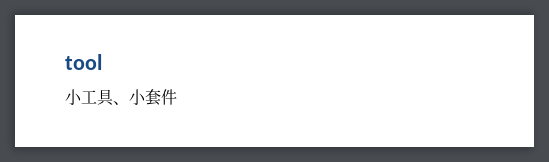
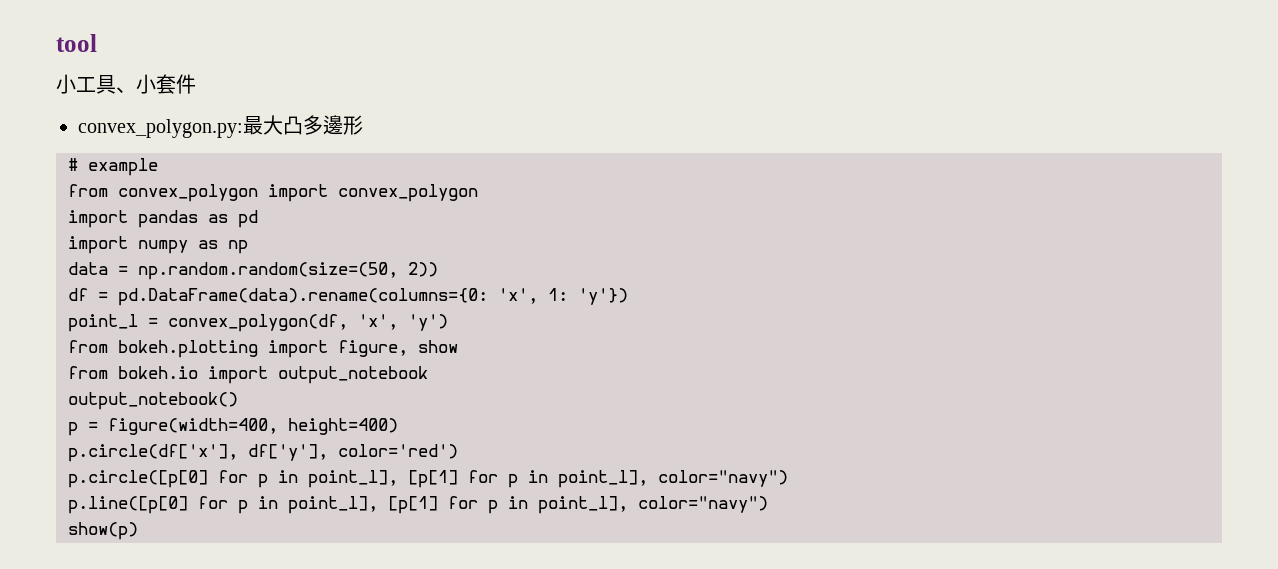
+ convex_polygon.py:最大凸多邊形
+ # example
+ from convex_polygon import convex_polygon
+ import pandas as pd
+ import numpy as np
+ data = np.random.random(size=(50, 2))
+ df = pd.DataFrame(data).rename(columns={0: 'x', 1: 'y'})
+ point_l = convex_polygon(df, 'x', 'y')
+ from bokeh.plotting import figure, show
+ from bokeh.io import output_notebook
+ output_notebook()
+ p = figure(width=400, height=400)
+ p.circle(df['x'], df['y'], color='red')
+ p.circle([p[0] for p in point_l], [p[1] for p in point_l], color="navy")
+ p.line([p[0] for p in point_l], [p[1] for p in point_l], color="navy")
+ show(p)

